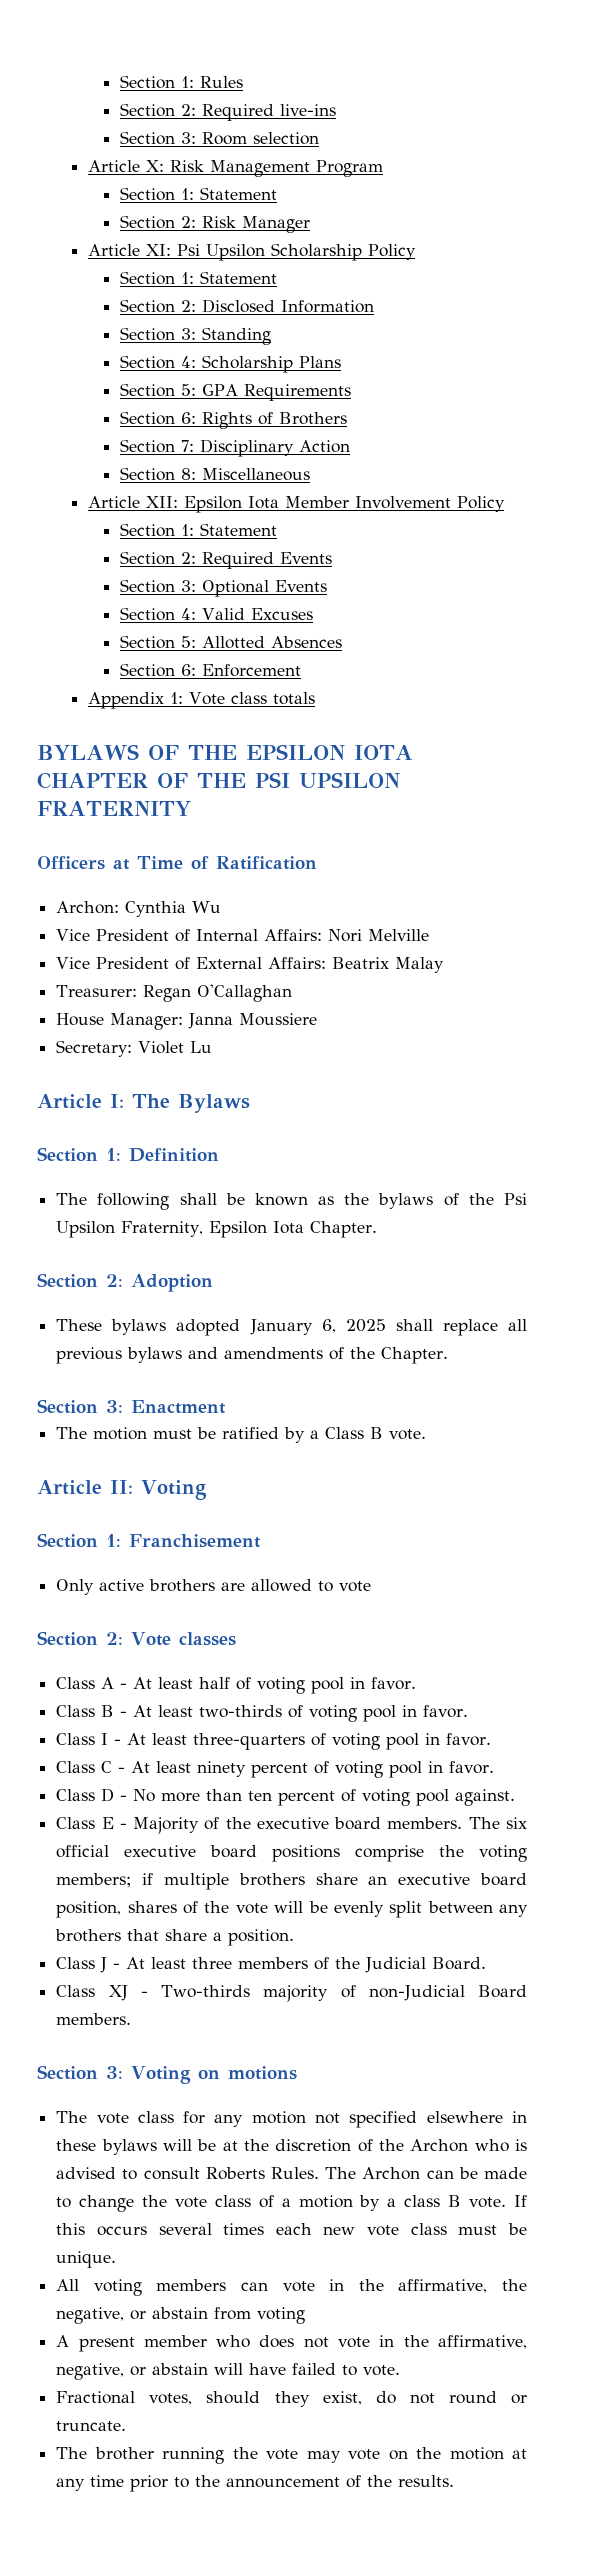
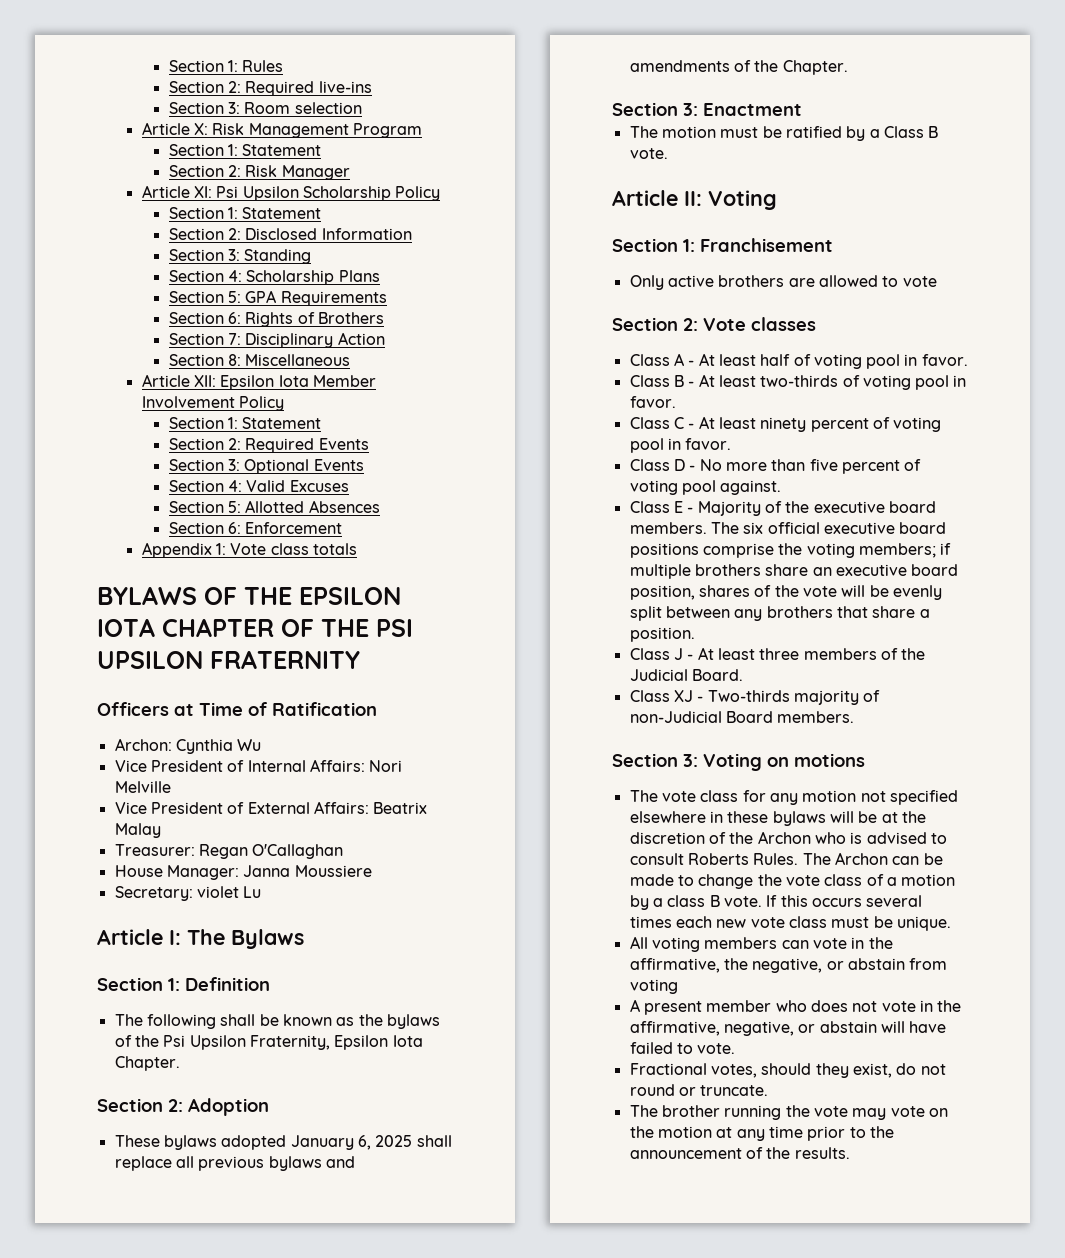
- Secretary: Violet Lu
+ Secretary: violet Lu
- Class I - At least three-quarters of voting pool in favor.
- Class D - No more than ten percent of voting pool against.
+ Class D - No more than five percent of voting pool against.

